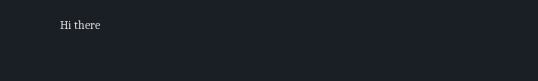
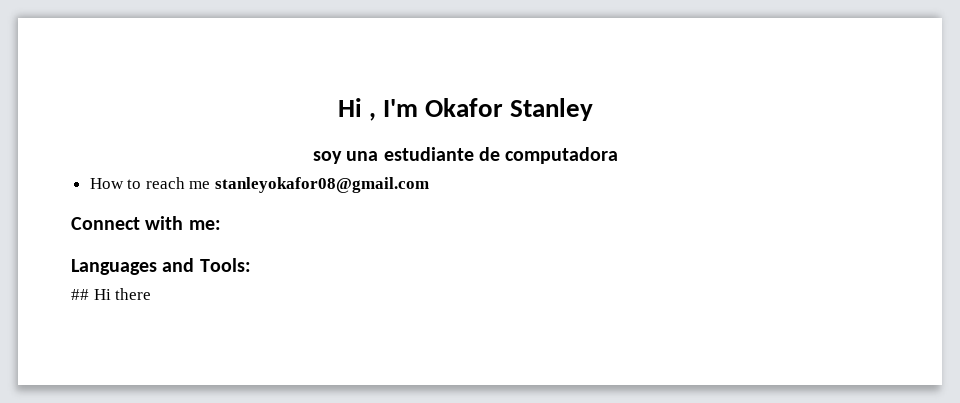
- Hi there
+ Hi , I'm Okafor Stanley
+ soy una estudiante de computadora
+ How to reach me stanleyokafor08@gmail.com
+ Connect with me:
+ Languages and Tools:
+ ## Hi there

